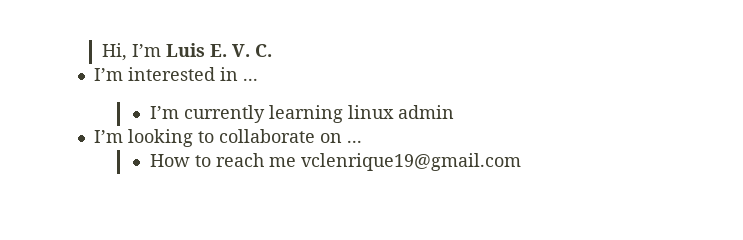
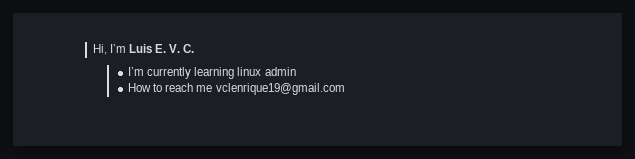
- I’m interested in ...
- I’m looking to collaborate on ...

